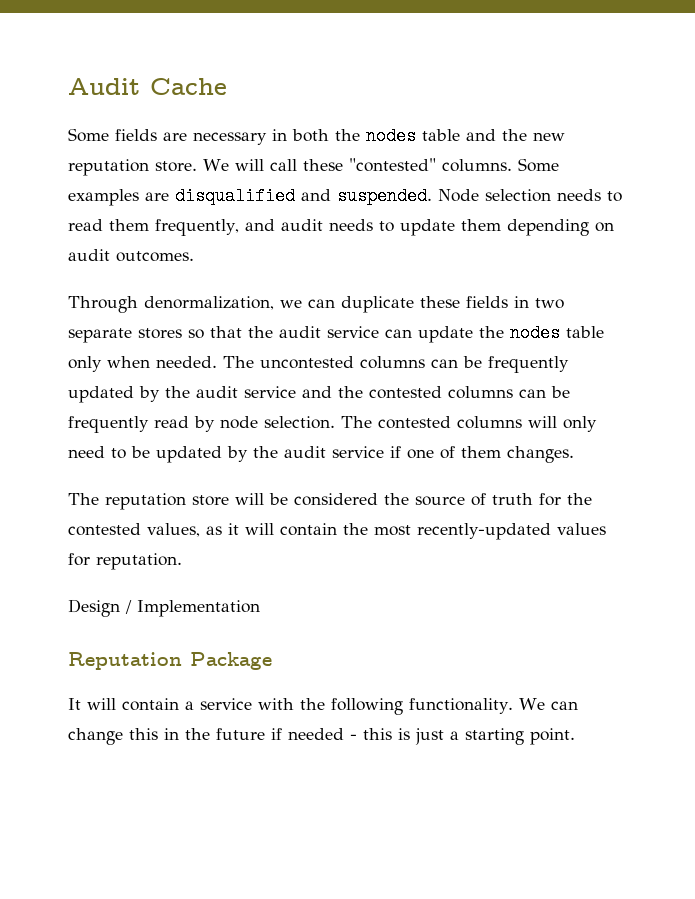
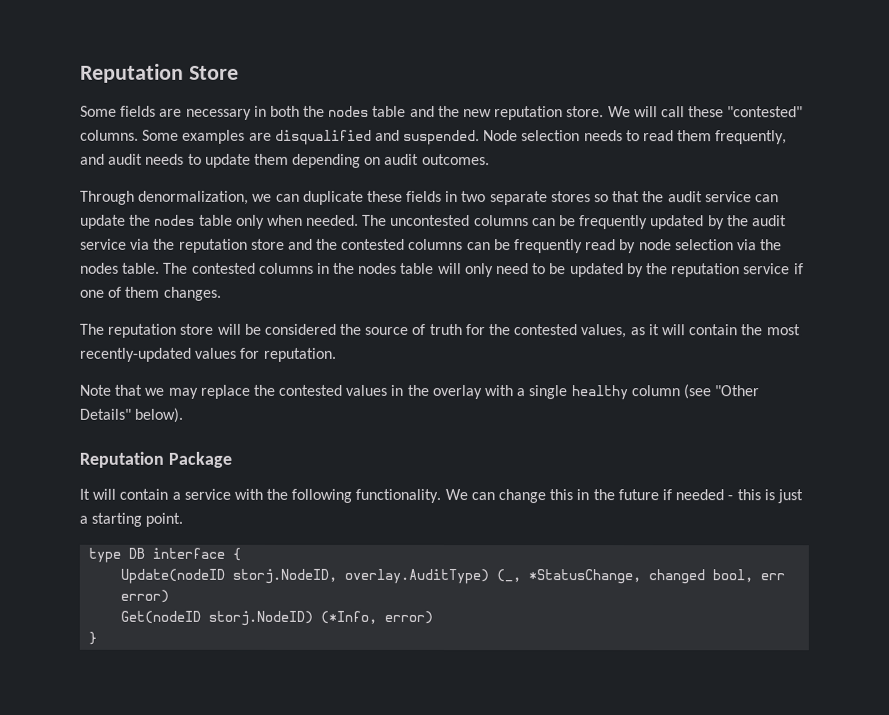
- Audit Cache
+ Reputation Store
- The uncontested columns can be frequently updated by the audit service and the contested columns can be frequently read by node selection. The contested columns will only need to be updated by the audit service if one of them changes.
+ The uncontested columns can be frequently updated by the audit service via the reputation store and the contested columns can be frequently read by node selection via the nodes table. The contested columns in the nodes table will only need to be updated by the reputation service if one of them changes.
- Design / Implementation
+ Note that we may replace the contested values in the overlay with a single healthy column (see "Other Details" below).
+ type DB interface {
+ Update(nodeID storj.NodeID, overlay.AuditType) (_, *StatusChange, changed bool, err error)
+ Get(nodeID storj.NodeID) (*Info, error)
+ }

